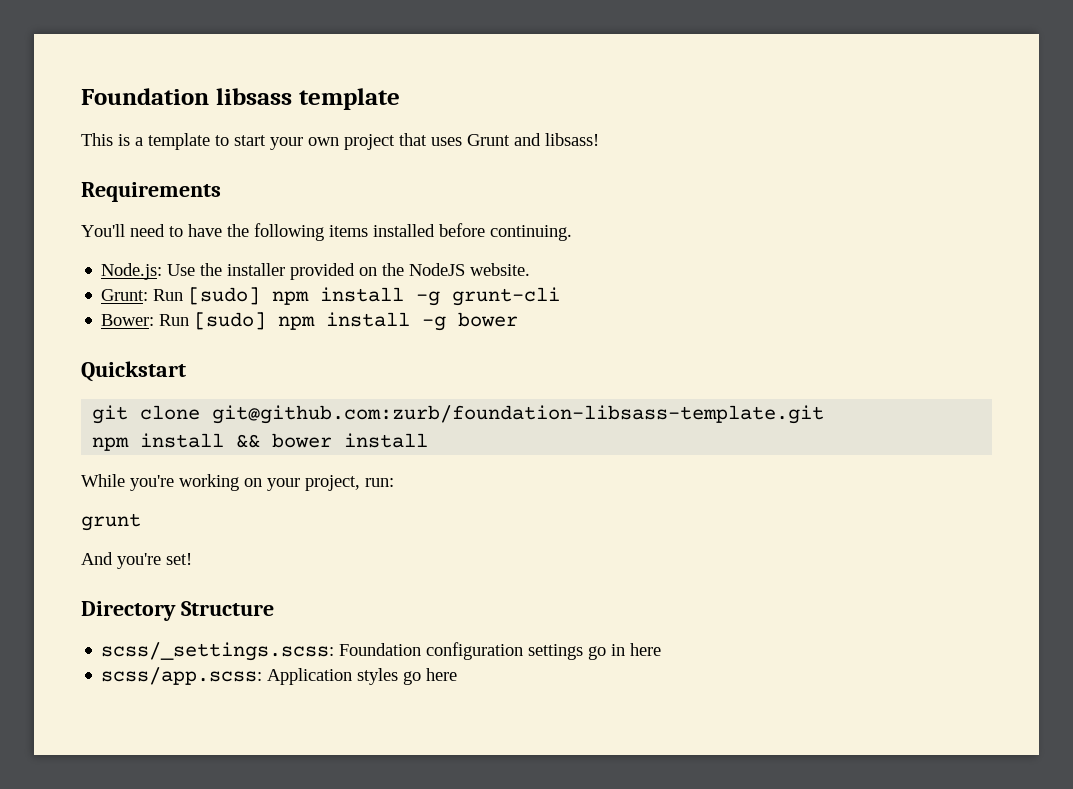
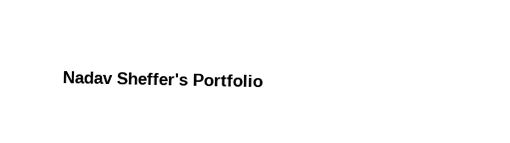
- Foundation libsass template
- This is a template to start your own project that uses Grunt and libsass!
- Requirements
- You'll need to have the following items installed before continuing.
- Node.js: Use the installer provided on the NodeJS website.
- Grunt: Run [sudo] npm install -g grunt-cli
- Bower: Run [sudo] npm install -g bower
- Quickstart
- git clone git@github.com:zurb/foundation-libsass-template.git
- npm install && bower install
- While you're working on your project, run:
- grunt
- And you're set!
- Directory Structure
- scss/_settings.scss: Foundation configuration settings go in here
- scss/app.scss: Application styles go here
+ Nadav Sheffer's Portfolio

